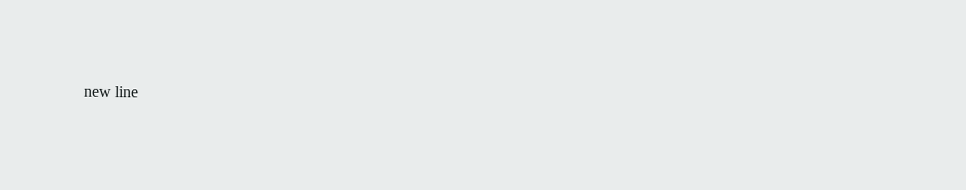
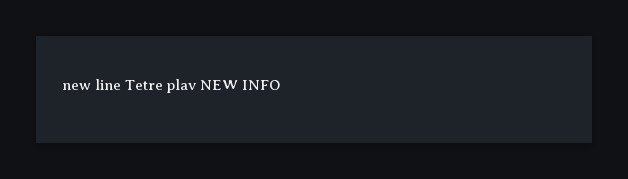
- new line
+ new line Tetre plav NEW INFO

